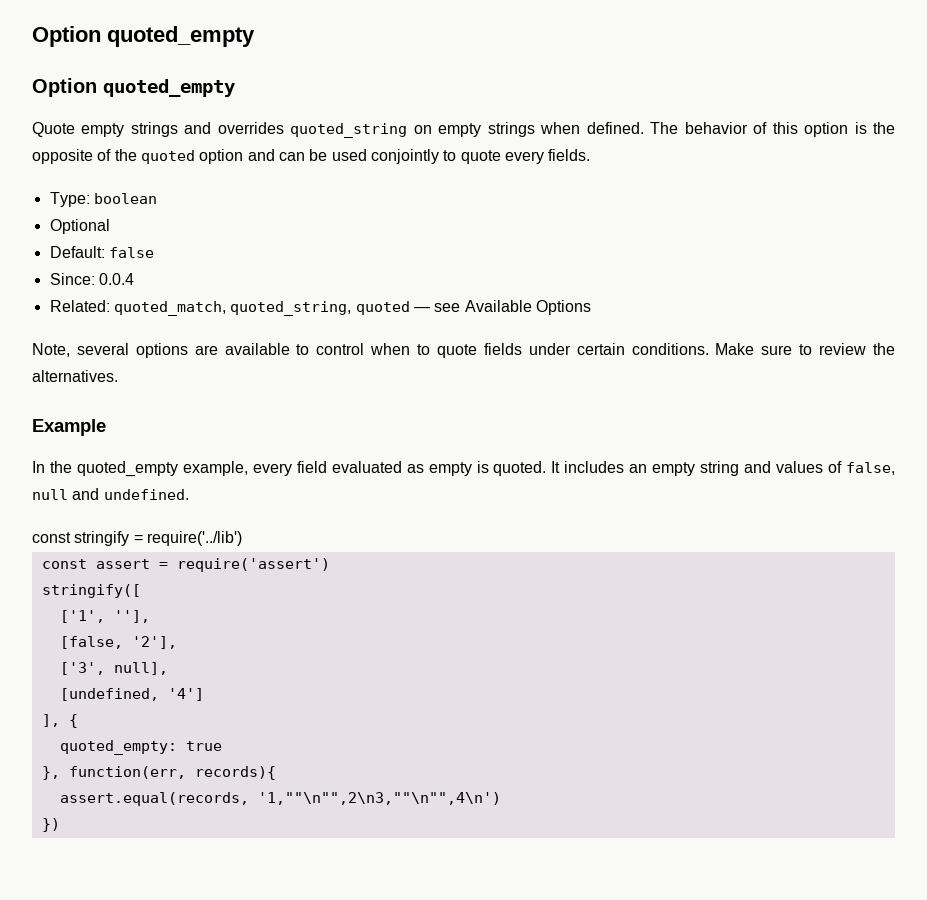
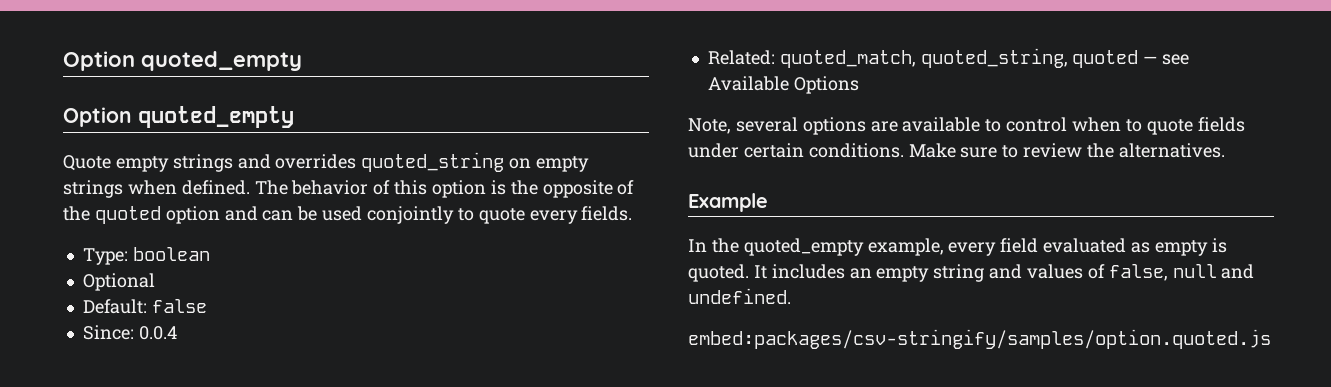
- const stringify = require('../lib')
- const assert = require('assert')
- stringify([
- ['1', ''],
- [false, '2'],
- ['3', null],
- [undefined, '4']
- ], {
- quoted_empty: true
- }, function(err, records){
- assert.equal(records, '1,""\n"",2\n3,""\n"",4\n')
- })
+ embed:packages/csv-stringify/samples/option.quoted.js

